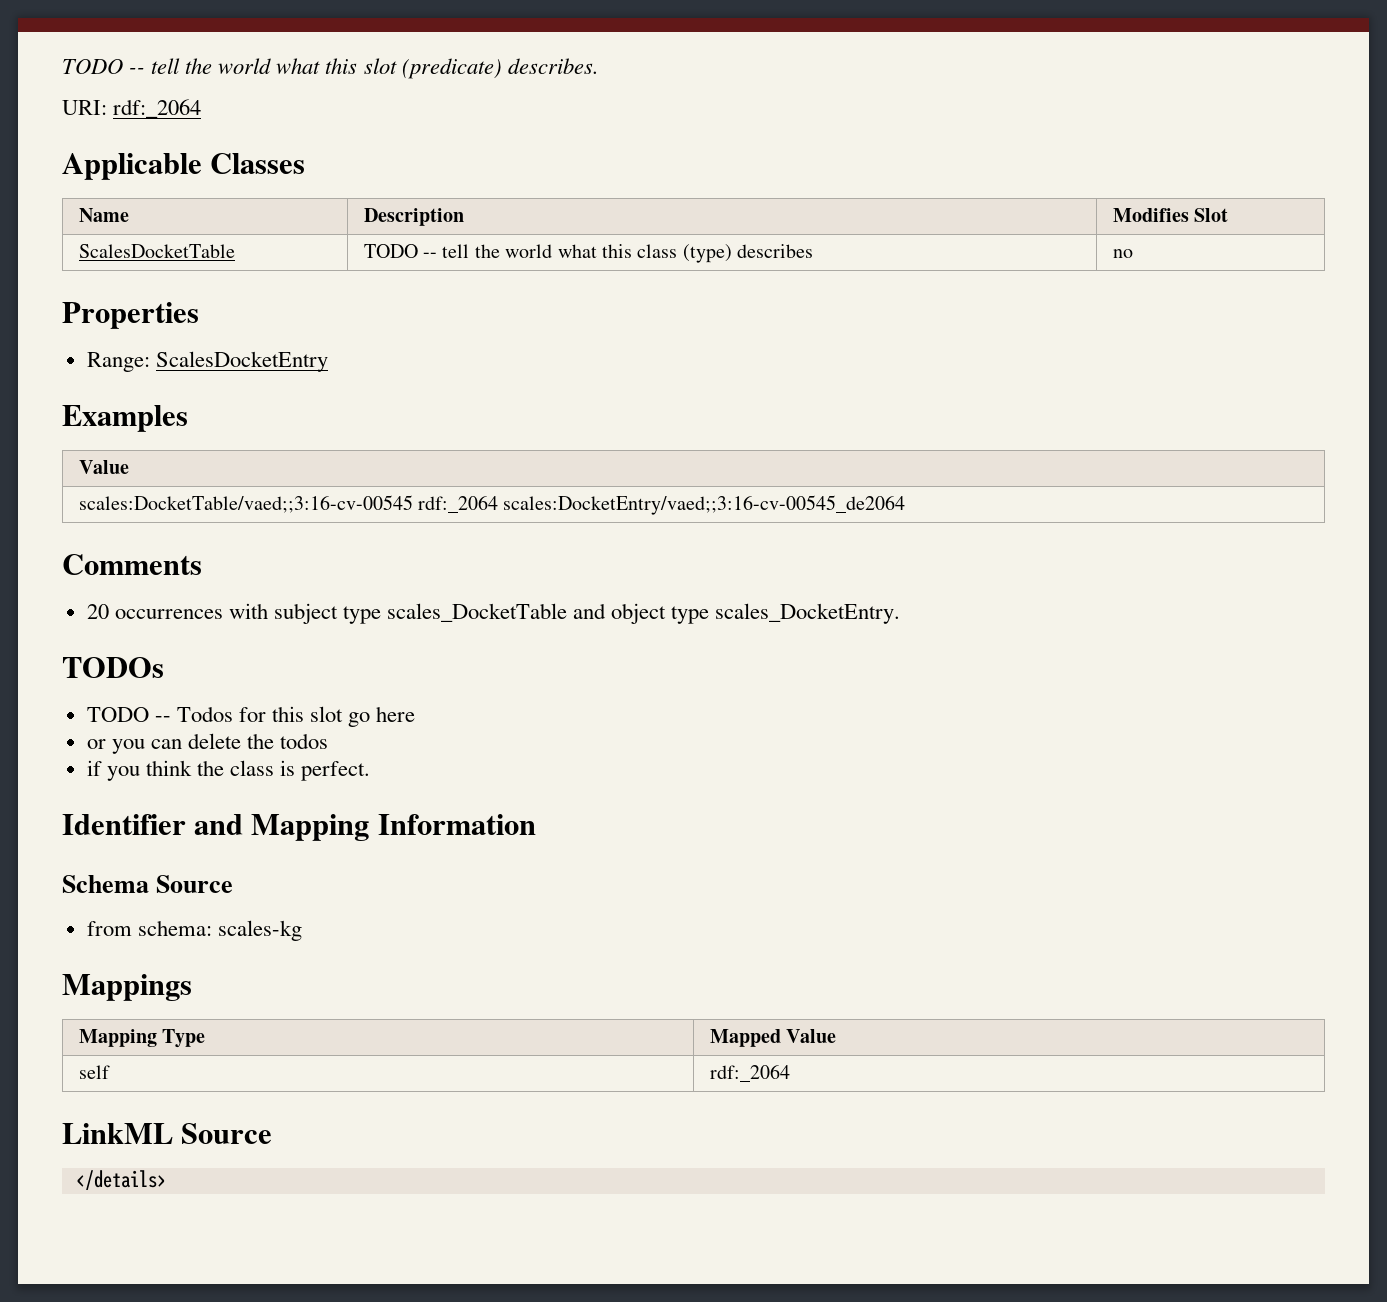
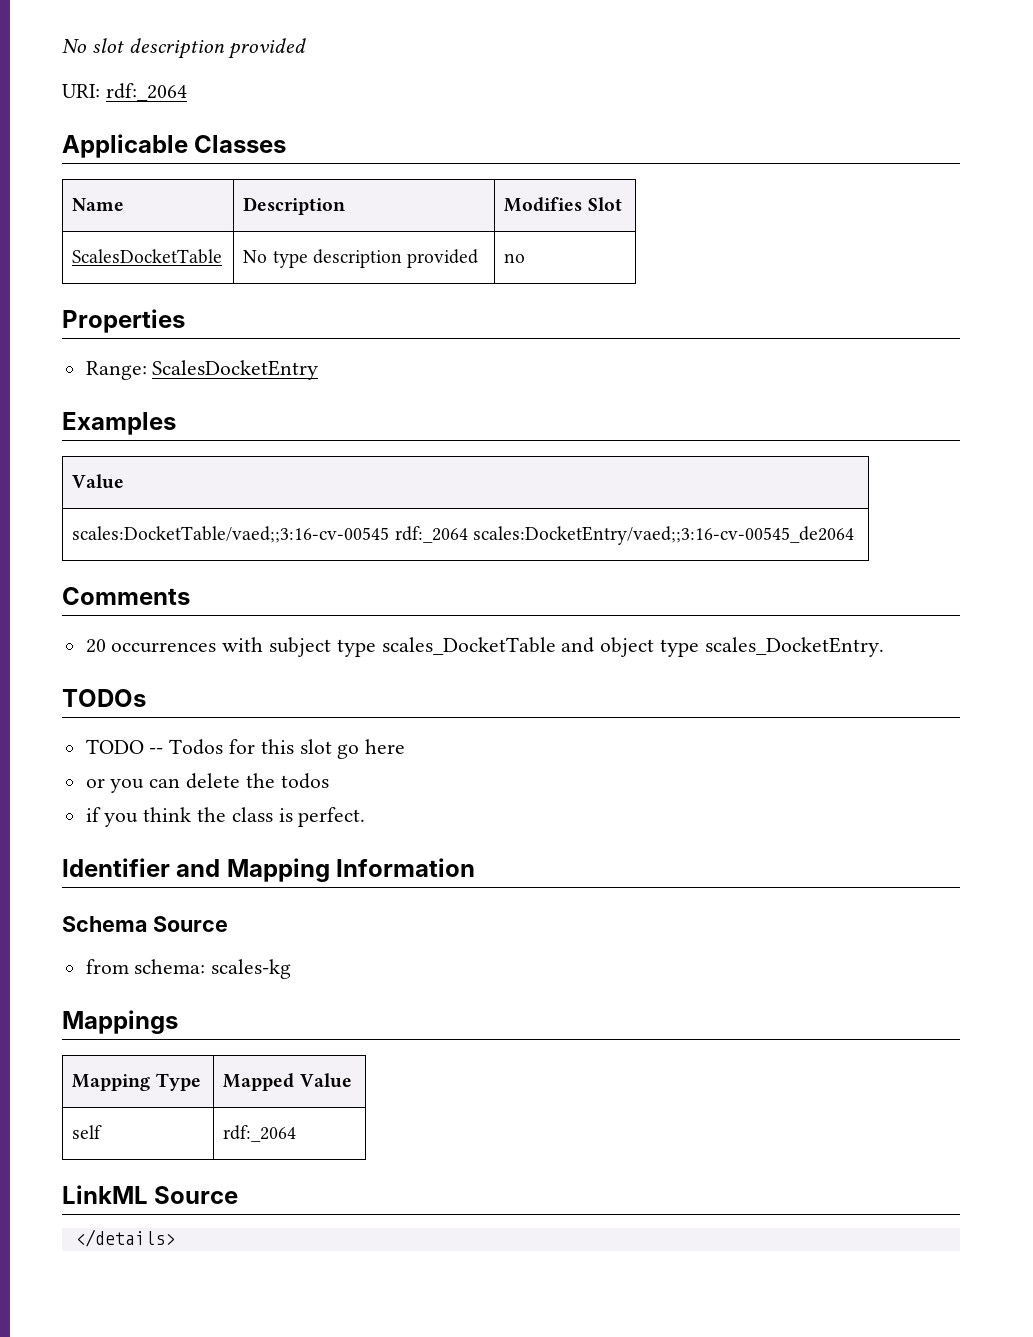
- TODO -- tell the world what this slot (predicate) describes.
+ No slot description provided
- ScalesDocketTable | TODO -- tell the world what this class (type) describes | no
+ ScalesDocketTable | No type description provided | no

